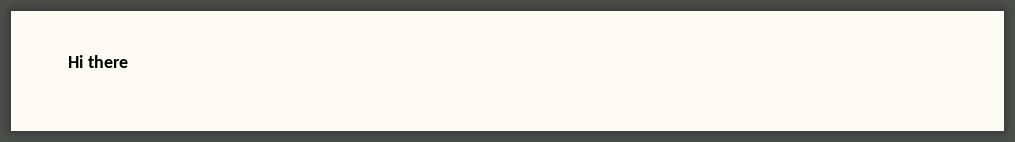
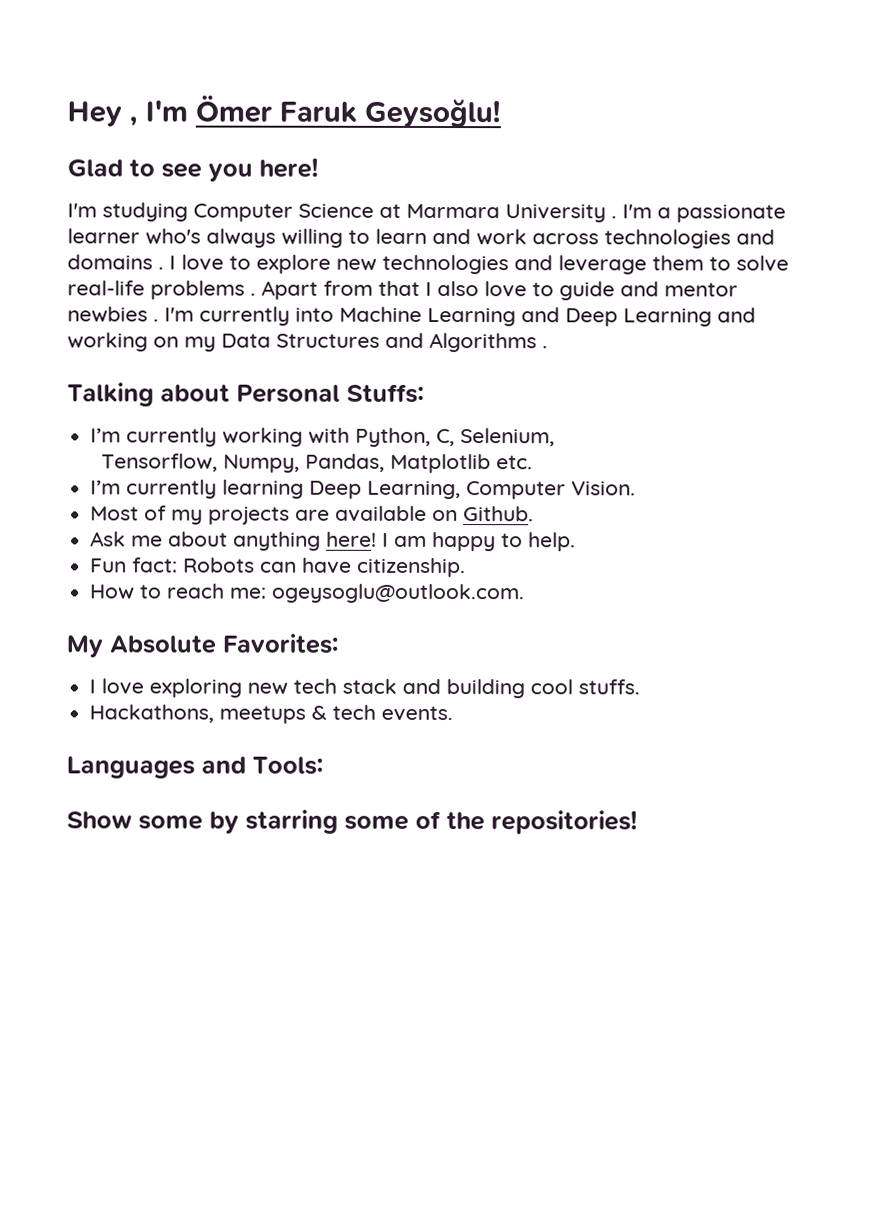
- Hi there
+ Hey , I'm Ömer Faruk Geysoğlu!
+ Glad to see you here!
+ I'm studying Computer Science at Marmara University . I'm a passionate learner who's always willing to learn and work across technologies and domains . I love to explore new technologies and leverage them to solve real-life problems . Apart from that I also love to guide and mentor newbies . I'm currently into Machine Learning and Deep Learning and working on my Data Structures and Algorithms .
+ Talking about Personal Stuffs:
+ I’m currently working with Python, C, Selenium,
+ Tensorflow, Numpy, Pandas, Matplotlib etc.
+ I’m currently learning Deep Learning, Computer Vision.
+ Most of my projects are available on Github.
+ Ask me about anything here! I am happy to help.
+ Fun fact: Robots can have citizenship.
+ How to reach me: ogeysoglu@outlook.com.
+ My Absolute Favorites:
+ I love exploring new tech stack and building cool stuffs.
+ Hackathons, meetups & tech events.
+ Languages and Tools:
+ Show some by starring some of the repositories!

